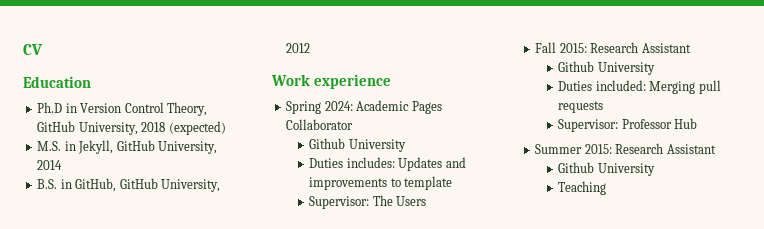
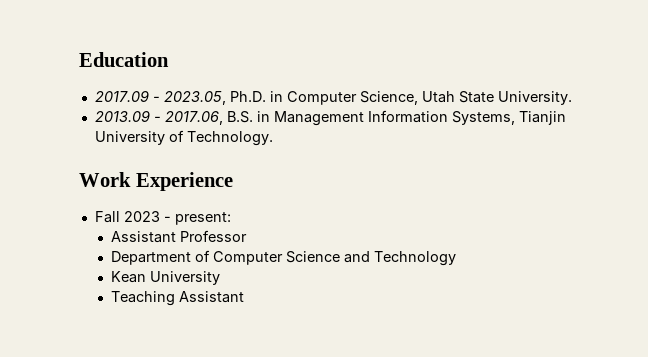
- CV
- Ph.D in Version Control Theory, GitHub University, 2018 (expected)
- M.S. in Jekyll, GitHub University, 2014
- B.S. in GitHub, GitHub University, 2012
- Work experience
- Spring 2024: Academic Pages Collaborator
- Github University
- Duties includes: Updates and improvements to template
- Supervisor: The Users
- Fall 2015: Research Assistant
- Github University
- Duties included: Merging pull requests
- Supervisor: Professor Hub
- Summer 2015: Research Assistant
- Github University
+ 2017.09 - 2023.05, Ph.D. in Computer Science, Utah State University.
+ 2013.09 - 2017.06, B.S. in Management Information Systems, Tianjin University of Technology.
+ Work Experience
+ Fall 2023 - present:
+ Assistant Professor
+ Department of Computer Science and Technology
+ Kean University
- Teaching
+ Teaching Assistant

